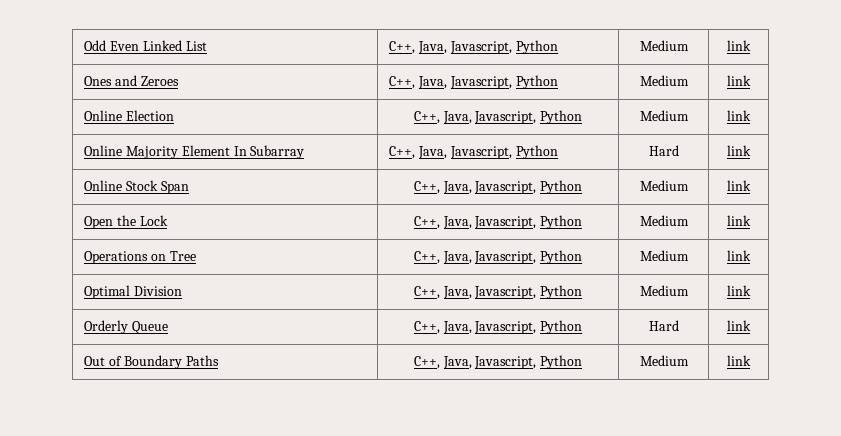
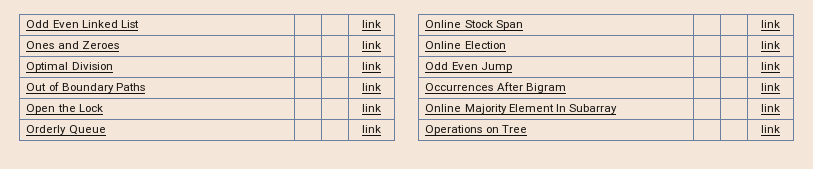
- Odd Even Linked List | C++, Java, Javascript, Python | Medium | link
+ Odd Even Linked List | | | link
- Ones and Zeroes | C++, Java, Javascript, Python | Medium | link
- Online Election | C++, Java, Javascript, Python | Medium | link
+ Ones and Zeroes | | | link
+ Optimal Division | | | link
+ Out of Boundary Paths | | | link
+ Open the Lock | | | link
+ Orderly Queue | | | link
+ Online Stock Span | | | link
+ Online Election | | | link
+ Odd Even Jump | | | link
+ Occurrences After Bigram | | | link
- Online Majority Element In Subarray | C++, Java, Javascript, Python | Hard | link
- Online Stock Span | C++, Java, Javascript, Python | Medium | link
- Open the Lock | C++, Java, Javascript, Python | Medium | link
- Operations on Tree | C++, Java, Javascript, Python | Medium | link
- Optimal Division | C++, Java, Javascript, Python | Medium | link
- Orderly Queue | C++, Java, Javascript, Python | Hard | link
- Out of Boundary Paths | C++, Java, Javascript, Python | Medium | link
+ Online Majority Element In Subarray | | | link
+ Operations on Tree | | | link

